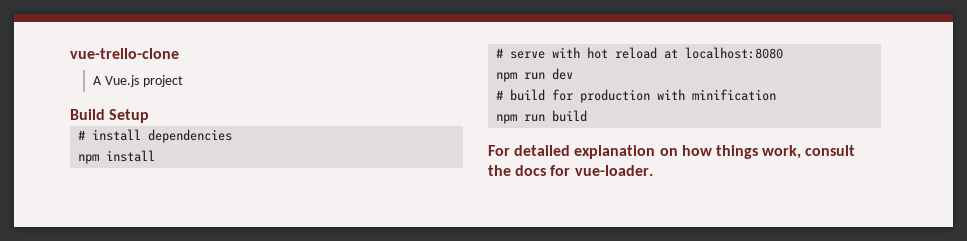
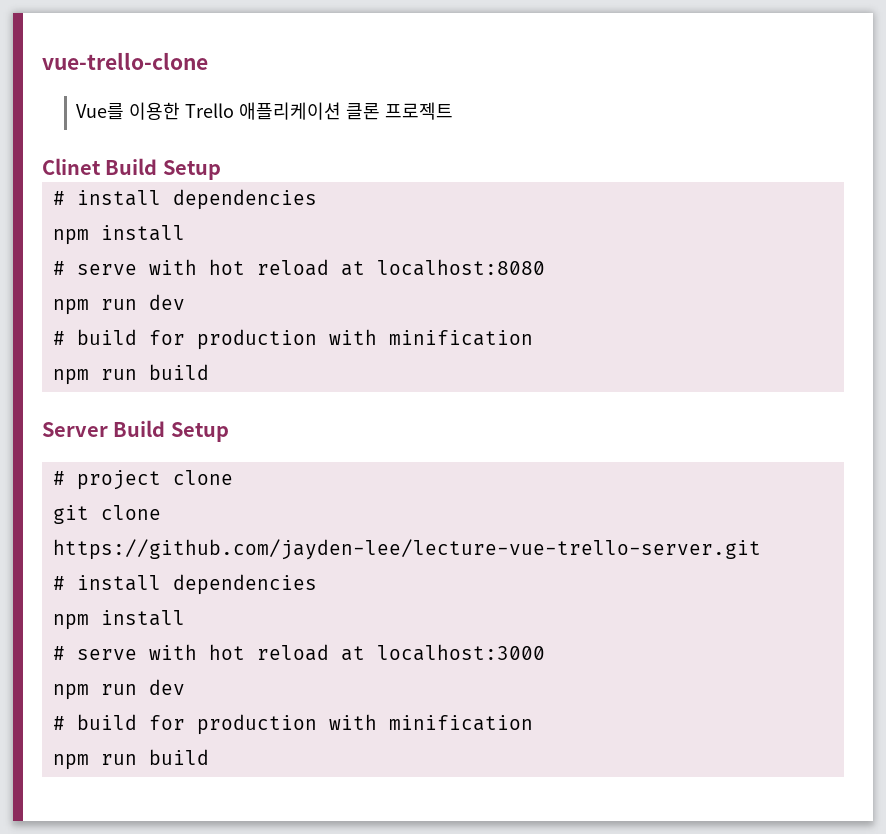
- A Vue.js project
- Build Setup
+ Vue를 이용한 Trello 애플리케이션 클론 프로젝트
+ Clinet Build Setup
- For detailed explanation on how things work, consult the docs for vue-loader.
+ Server Build Setup
+ # project clone
+ git clone https://github.com/jayden-lee/lecture-vue-trello-server.git
+ # install dependencies
+ npm install
+ # serve with hot reload at localhost:3000
+ npm run dev
+ # build for production with minification
+ npm run build

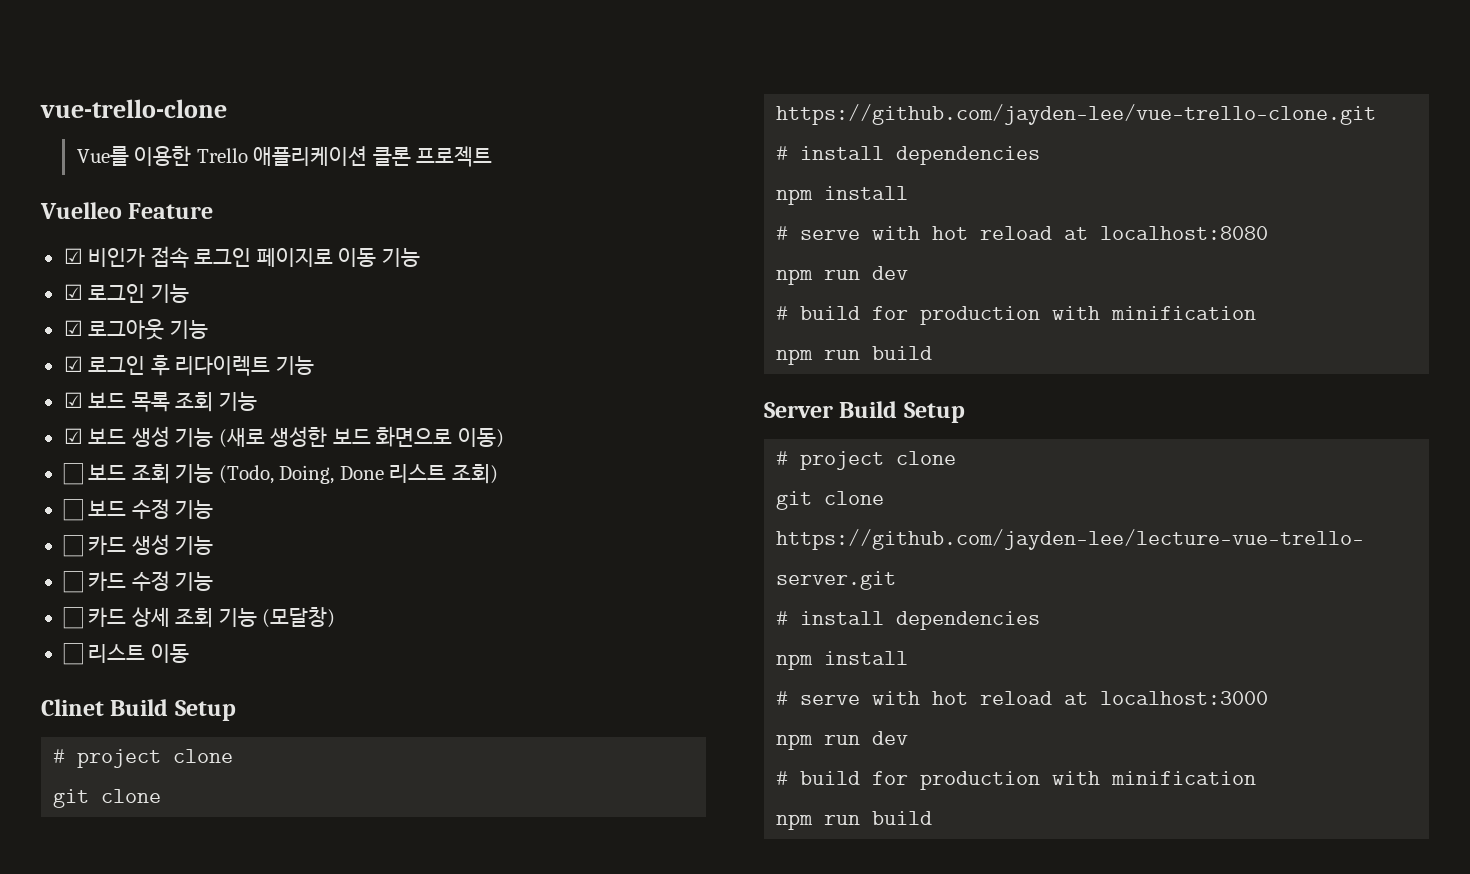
+ Vuelleo Feature
+ ☑ 비인가 접속 로그인 페이지로 이동 기능
+ ☑ 로그인 기능
+ ☑ 로그아웃 기능
+ ☑ 로그인 후 리다이렉트 기능
+ ☑ 보드 목록 조회 기능
+ ☑ 보드 생성 기능 (새로 생성한 보드 화면으로 이동)
+ ☐ 보드 조회 기능 (Todo, Doing, Done 리스트 조회)
+ ☐ 보드 수정 기능
+ ☐ 카드 생성 기능
+ ☐ 카드 수정 기능
+ ☐ 카드 상세 조회 기능 (모달창)
+ ☐ 리스트 이동
  Clinet Build Setup
+ # project clone
+ git clone https://github.com/jayden-lee/vue-trello-clone.git

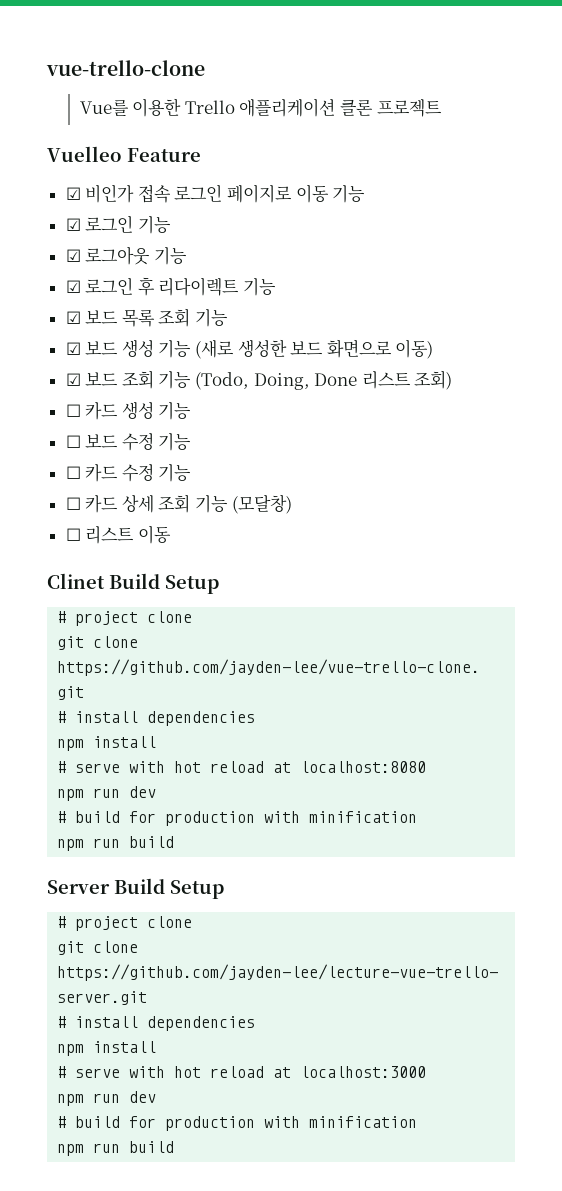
- ☐ 보드 조회 기능 (Todo, Doing, Done 리스트 조회)
+ ☑ 보드 조회 기능 (Todo, Doing, Done 리스트 조회)
+ ☐ 카드 생성 기능
  ☐ 보드 수정 기능
- ☐ 카드 생성 기능

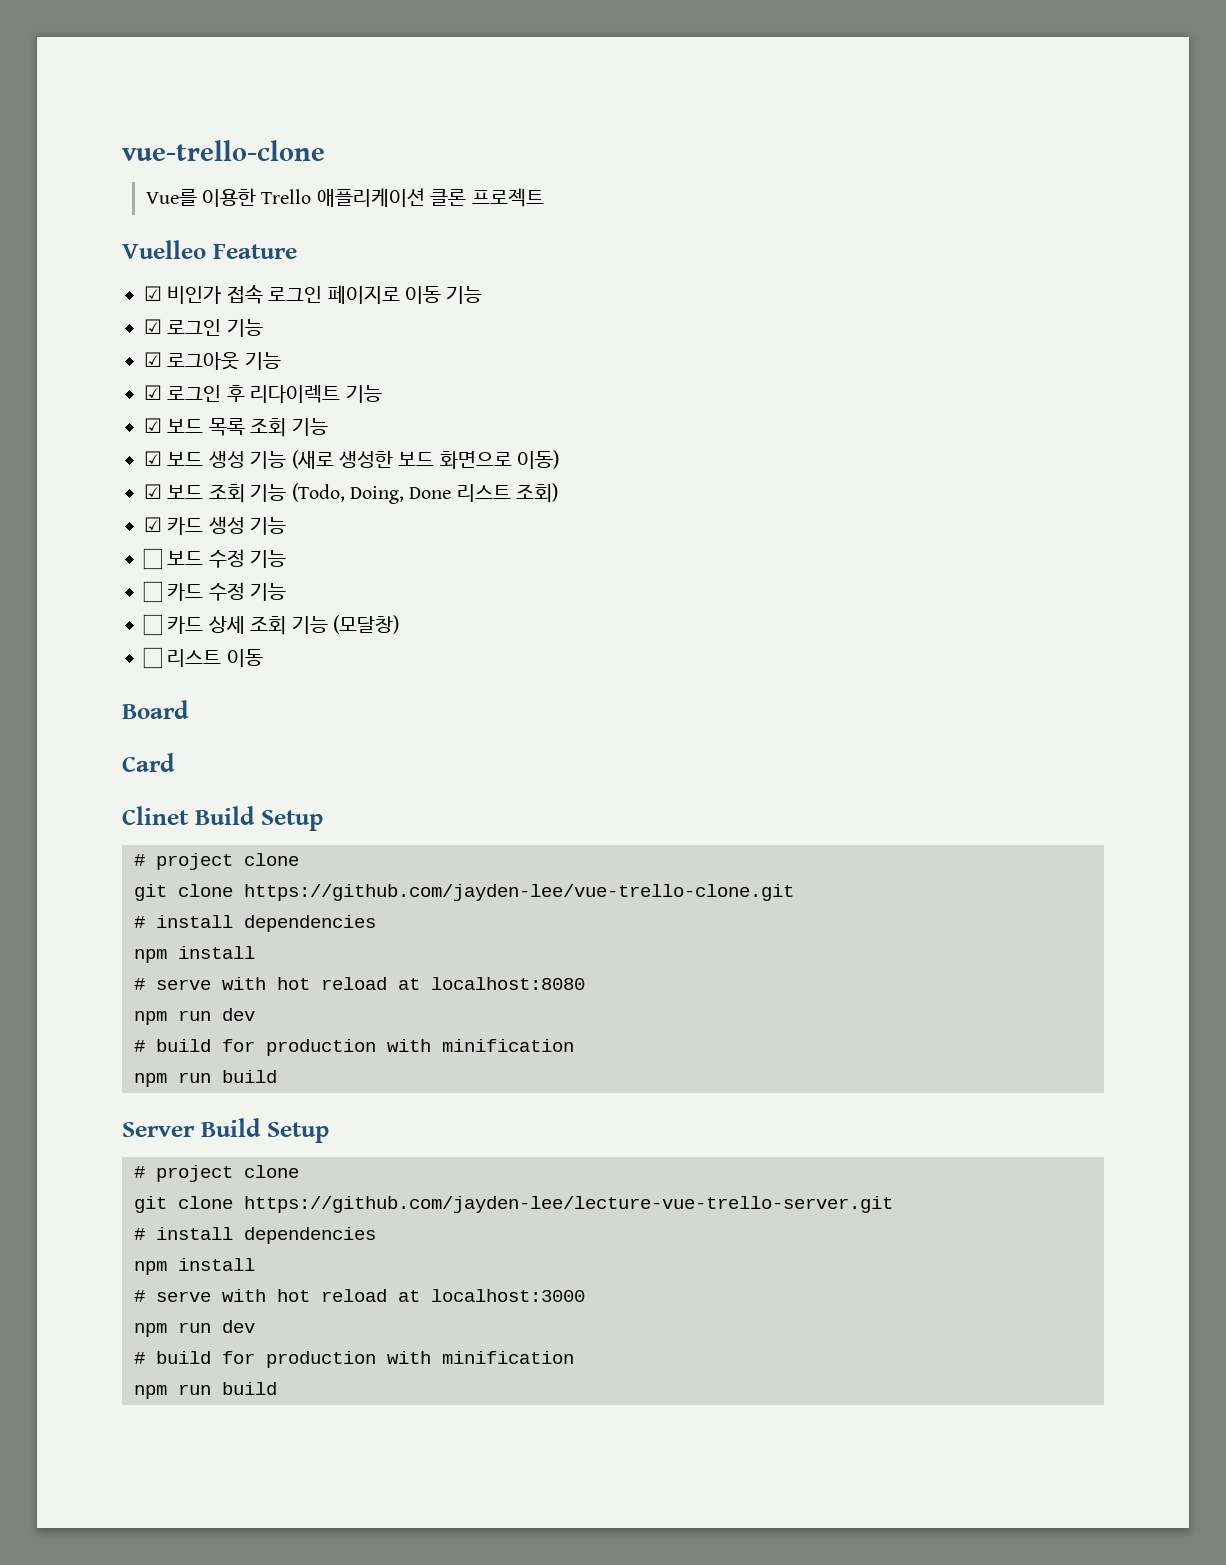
- ☐ 카드 생성 기능
+ ☑ 카드 생성 기능
+ Board
+ Card

